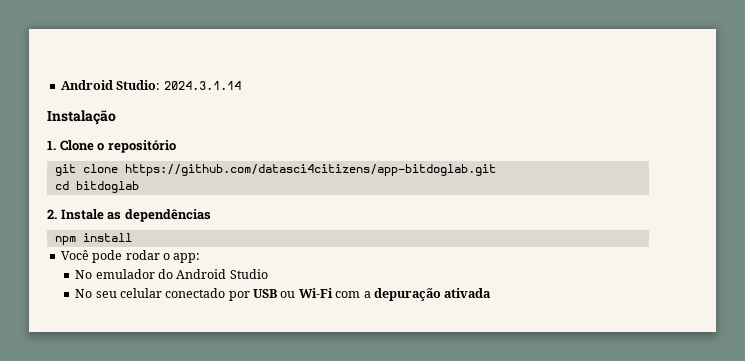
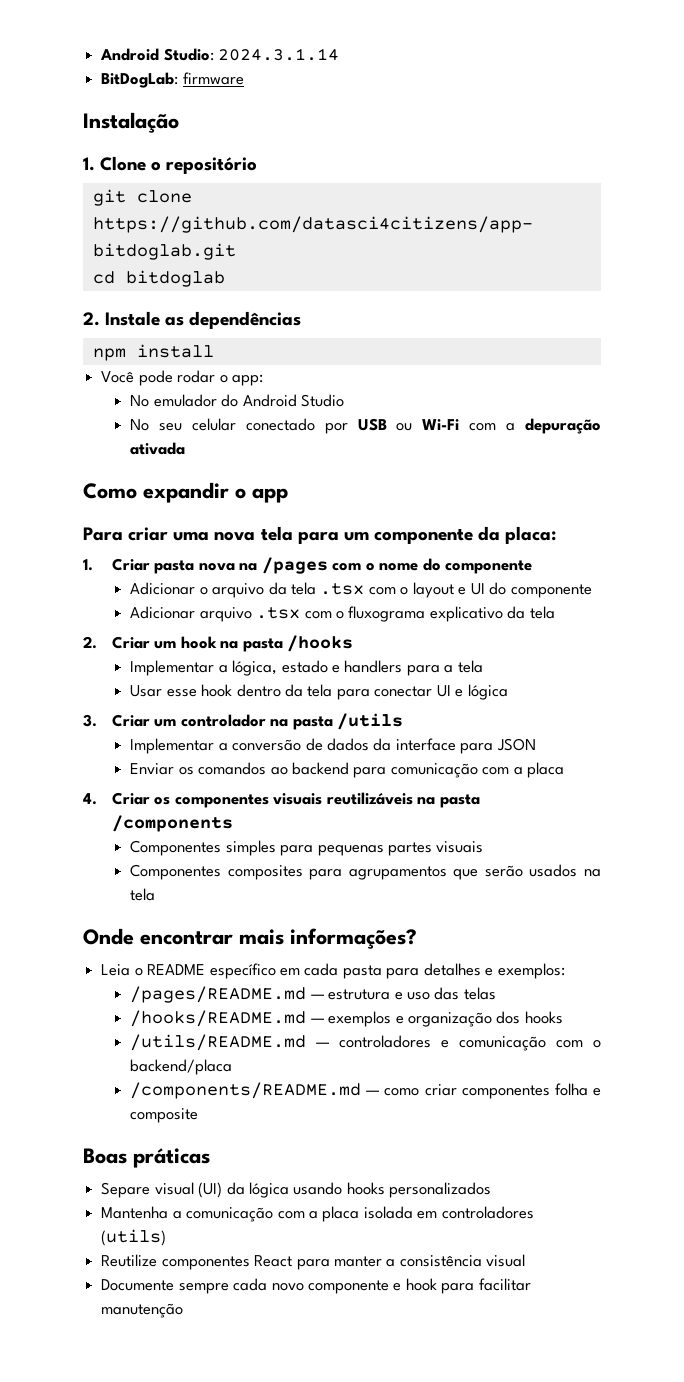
+ BitDogLab: firmware
+ Como expandir o app
+ Para criar uma nova tela para um componente da placa:
+ 1. Criar pasta nova na /pages com o nome do componente
+ Adicionar o arquivo da tela .tsx com o layout e UI do componente
+ Adicionar arquivo .tsx com o fluxograma explicativo da tela
+ 2. Criar um hook na pasta /hooks
+ Implementar a lógica, estado e handlers para a tela
+ Usar esse hook dentro da tela para conectar UI e lógica
+ 3. Criar um controlador na pasta /utils
+ Implementar a conversão de dados da interface para JSON
+ Enviar os comandos ao backend para comunicação com a placa
+ 4. Criar os componentes visuais reutilizáveis na pasta /components
+ Componentes simples para pequenas partes visuais
+ Componentes composites para agrupamentos que serão usados na tela
+ Onde encontrar mais informações?
+ Leia o README específico em cada pasta para detalhes e exemplos:
+ /pages/README.md — estrutura e uso das telas
+ /hooks/README.md — exemplos e organização dos hooks
+ /utils/README.md — controladores e comunicação com o backend/placa
+ /components/README.md — como criar componentes folha e composite
+ Boas práticas
+ Separe visual (UI) da lógica usando hooks personalizados
+ Mantenha a comunicação com a placa isolada em controladores (utils)
+ Reutilize componentes React para manter a consistência visual
+ Documente sempre cada novo componente e hook para facilitar manutenção

